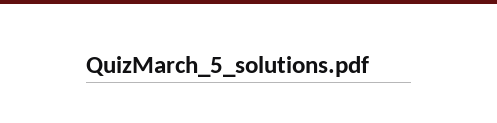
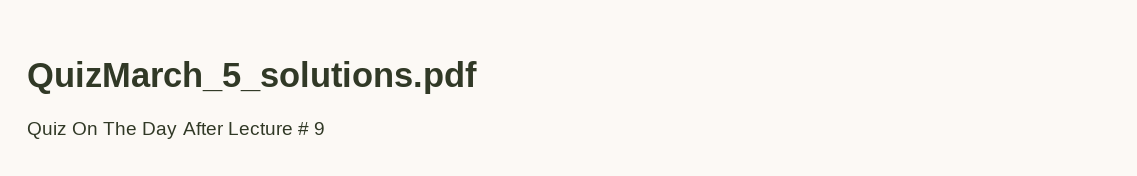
+ Quiz On The Day After Lecture # 9

